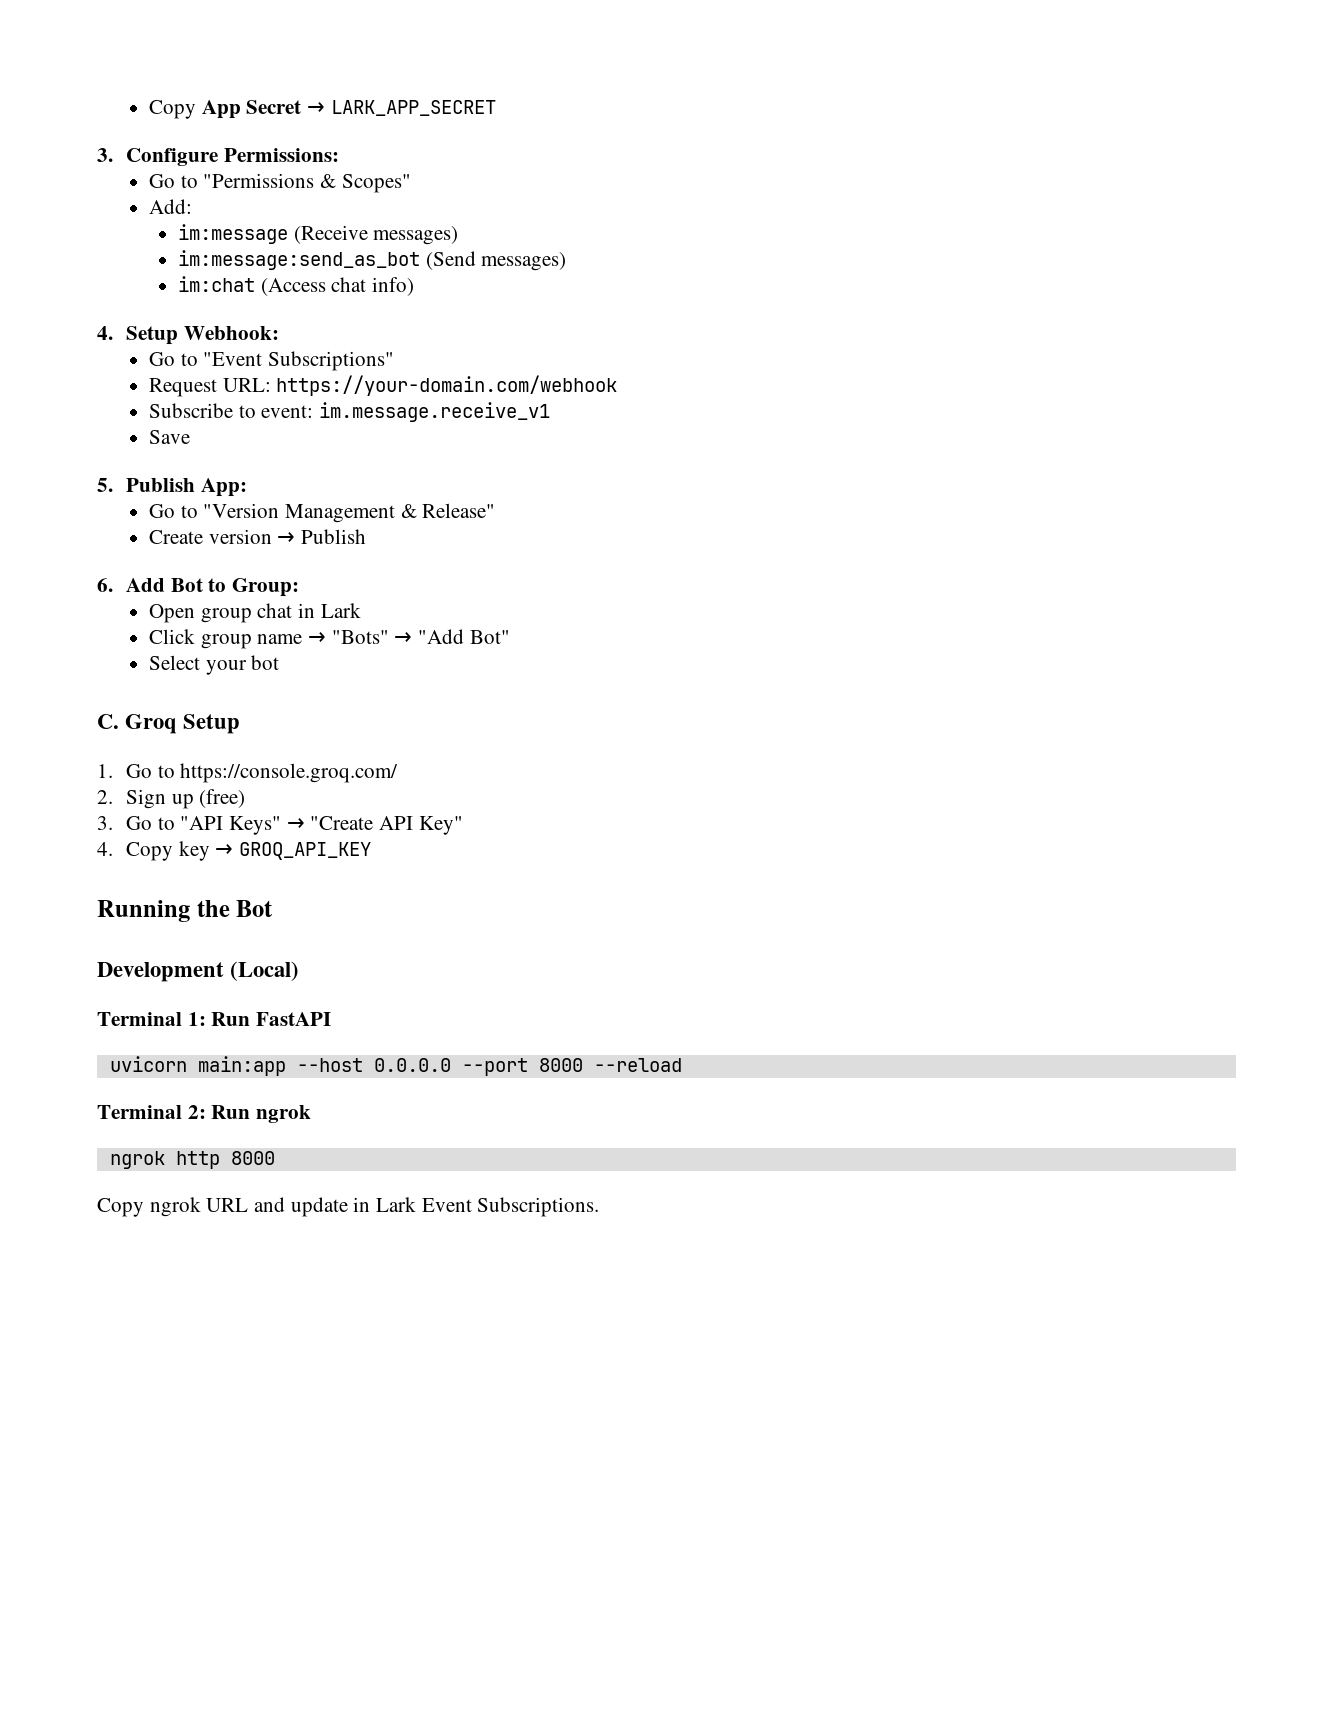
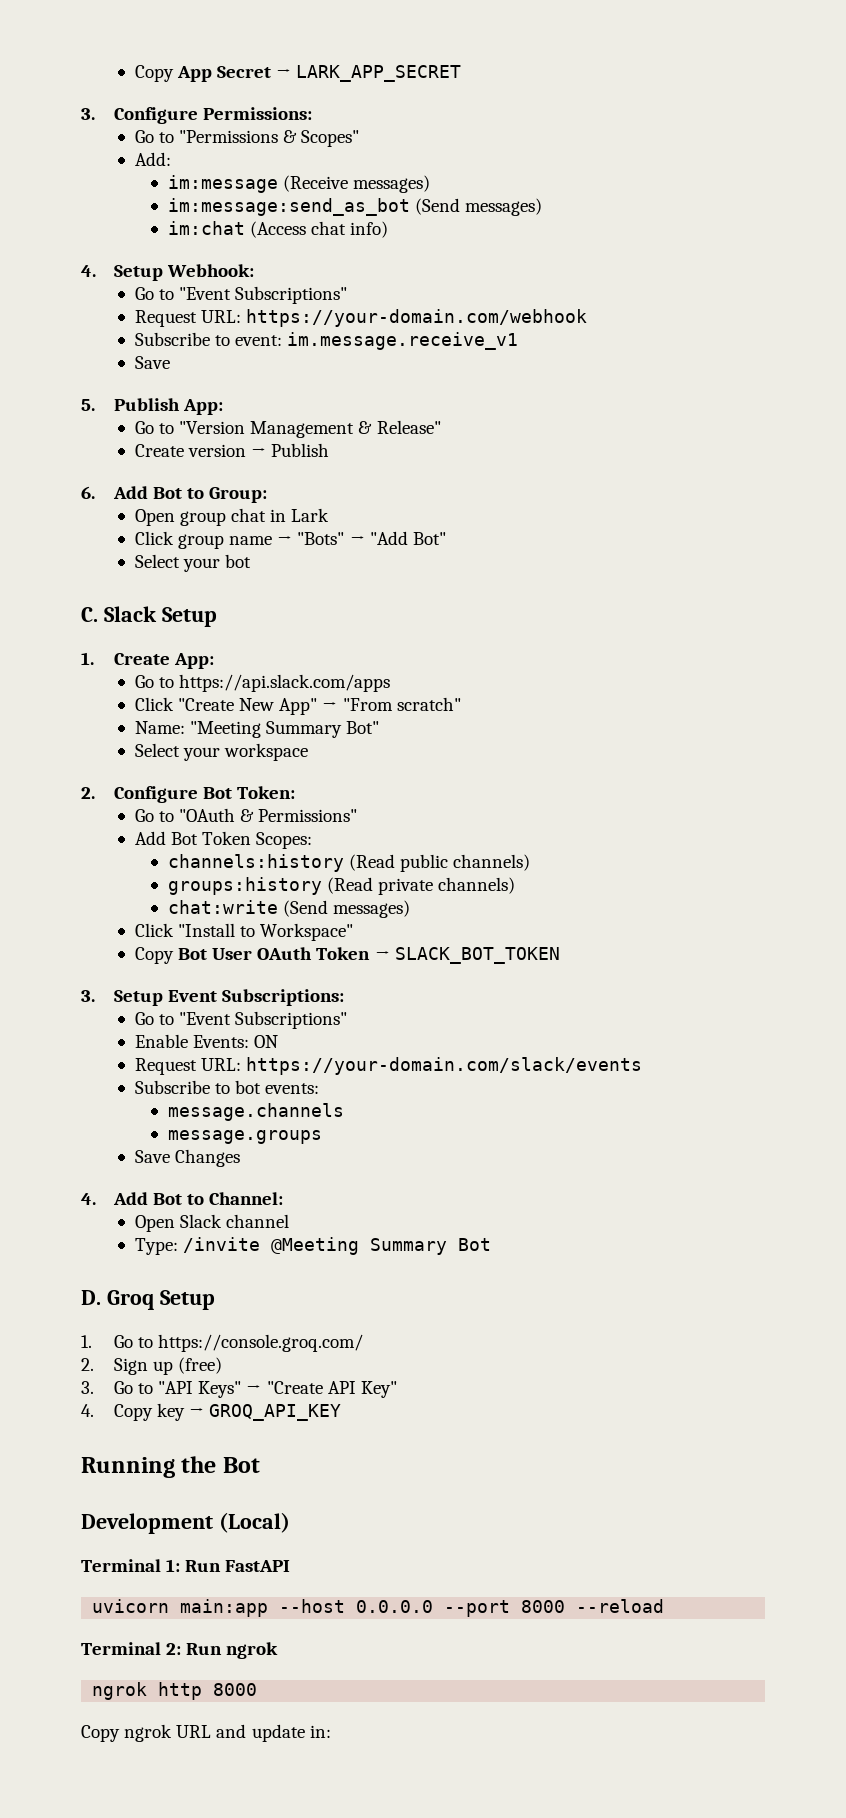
- C. Groq Setup
+ C. Slack Setup
+ 1. Create App:
+ Go to https://api.slack.com/apps
+ Click "Create New App" → "From scratch"
+ Name: "Meeting Summary Bot"
+ Select your workspace
+ 2. Configure Bot Token:
+ Go to "OAuth & Permissions"
+ Add Bot Token Scopes:
+ channels:history (Read public channels)
+ groups:history (Read private channels)
+ chat:write (Send messages)
+ Click "Install to Workspace"
+ Copy Bot User OAuth Token → SLACK_BOT_TOKEN
+ 3. Setup Event Subscriptions:
+ Go to "Event Subscriptions"
+ Enable Events: ON
+ Request URL: https://your-domain.com/slack/events
+ Subscribe to bot events:
+ message.channels
+ message.groups
+ Save Changes
+ 4. Add Bot to Channel:
+ Open Slack channel
+ Type: /invite @Meeting Summary Bot
+ D. Groq Setup
- Copy ngrok URL and update in Lark Event Subscriptions.
+ Copy ngrok URL and update in:

